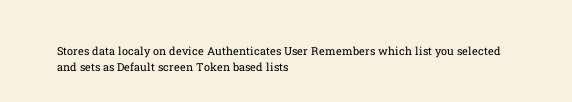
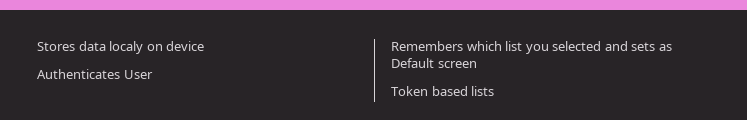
- Stores data localy on device Authenticates User Remembers which list you selected and sets as Default screen Token based lists
+ Stores data localy on device
+ Authenticates User
+ Remembers which list you selected and sets as Default screen
+ Token based lists

